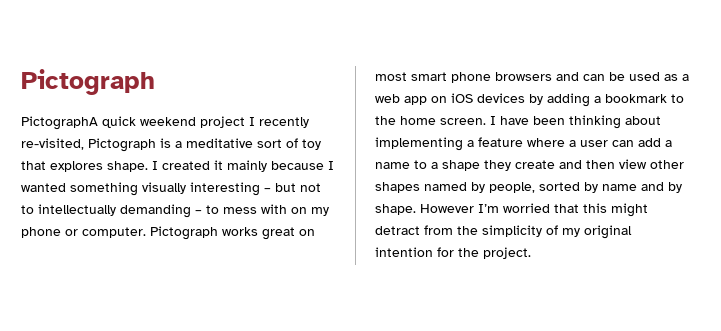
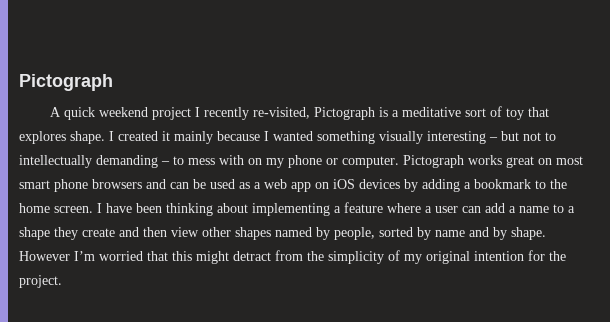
- PictographA quick weekend project I recently re-visited, Pictograph is a meditative sort of toy that explores shape.
+ A quick weekend project I recently re-visited, Pictograph is a meditative sort of toy that explores shape.

